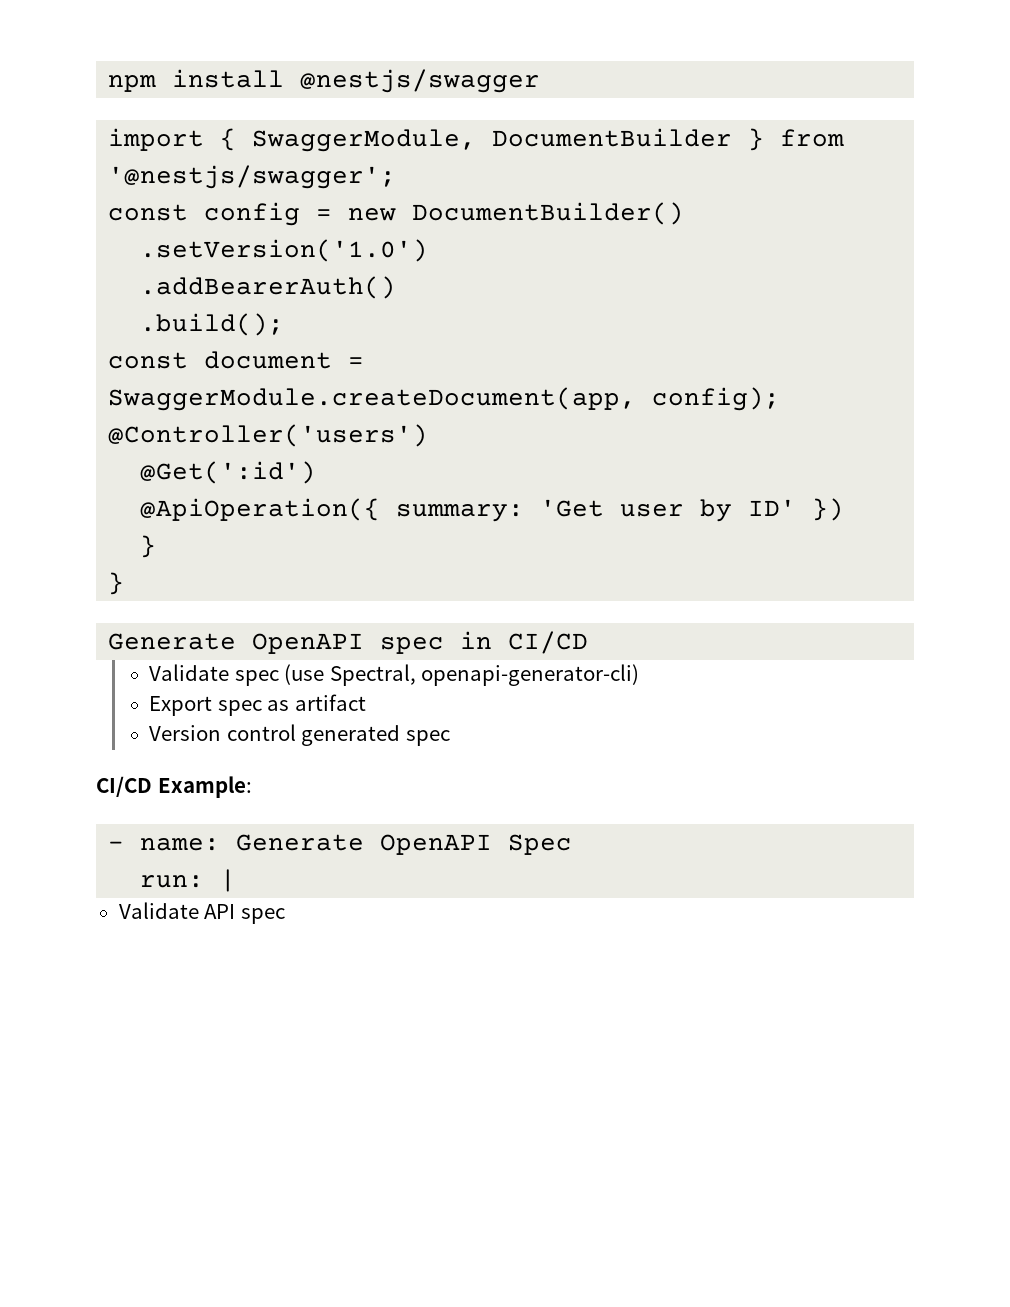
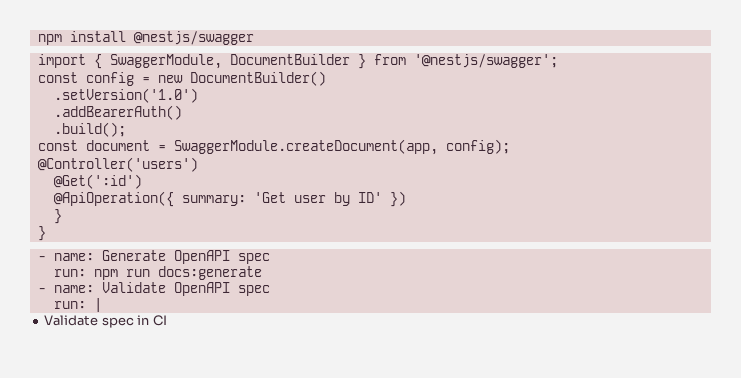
- Generate OpenAPI spec in CI/CD
- Validate spec (use Spectral, openapi-generator-cli)
- Export spec as artifact
- Version control generated spec
- CI/CD Example:
- - name: Generate OpenAPI Spec
+ - name: Generate OpenAPI spec
+ run: npm run docs:generate
+ - name: Validate OpenAPI spec
- Validate API spec
+ Validate spec in CI

